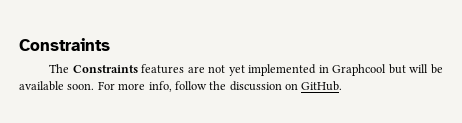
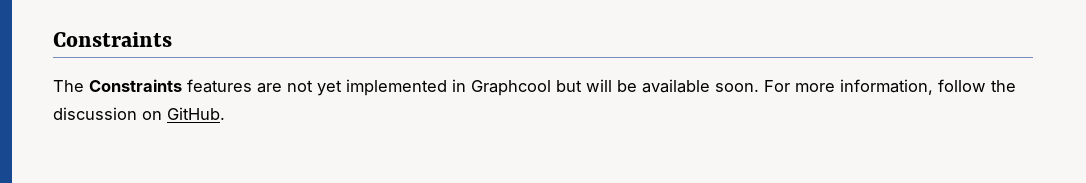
- For more info, follow the discussion on GitHub.
+ For more information, follow the discussion on GitHub.

